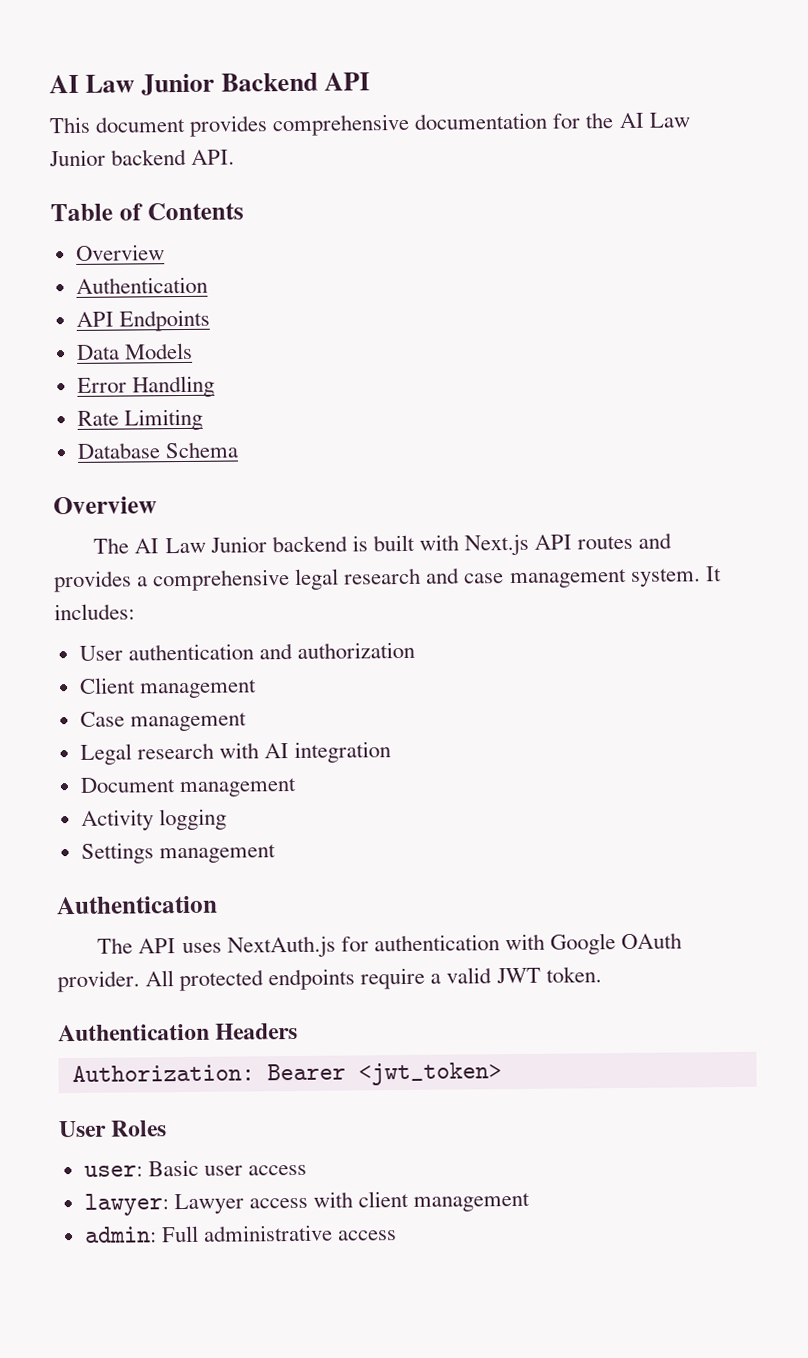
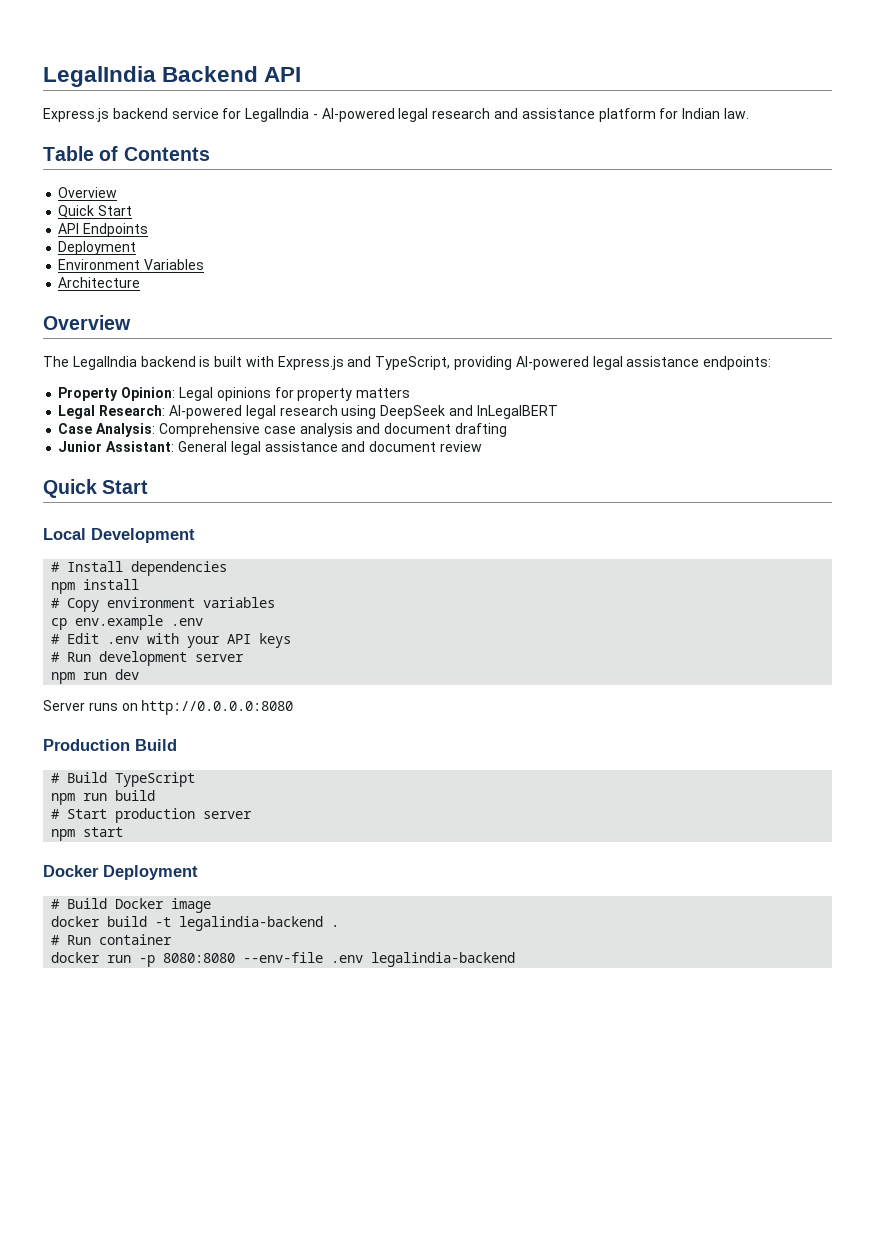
- AI Law Junior Backend API
+ LegalIndia Backend API
- This document provides comprehensive documentation for the AI Law Junior backend API.
+ Express.js backend service for LegalIndia - AI-powered legal research and assistance platform for Indian law.
  Table of Contents
  Overview
- Authentication
+ Quick Start
  API Endpoints
- Data Models
- Error Handling
- Rate Limiting
- Database Schema
+ Deployment
+ Environment Variables
+ Architecture
- The AI Law Junior backend is built with Next.js API routes and provides a comprehensive legal research and case management system. It includes:
- User authentication and authorization
- Client management
- Case management
- Legal research with AI integration
- Document management
- Activity logging
- Settings management
- Authentication
- The API uses NextAuth.js for authentication with Google OAuth provider. All protected endpoints require a valid JWT token.
- Authentication Headers
- Authorization: Bearer <jwt_token>
- User Roles
- user: Basic user access
- lawyer: Lawyer access with client management
- admin: Full administrative access
+ The LegalIndia backend is built with Express.js and TypeScript, providing AI-powered legal assistance endpoints:
+ Property Opinion: Legal opinions for property matters
+ Legal Research: AI-powered legal research using DeepSeek and InLegalBERT
+ Case Analysis: Comprehensive case analysis and document drafting
+ Junior Assistant: General legal assistance and document review
+ Quick Start
+ Local Development
+ # Install dependencies
+ npm install
+ # Copy environment variables
+ cp env.example .env
+ # Edit .env with your API keys
+ # Run development server
+ npm run dev
+ Server runs on http://0.0.0.0:8080
+ Production Build
+ # Build TypeScript
+ npm run build
+ # Start production server
+ npm start
+ Docker Deployment
+ # Build Docker image
+ docker build -t legalindia-backend .
+ # Run container
+ docker run -p 8080:8080 --env-file .env legalindia-backend

